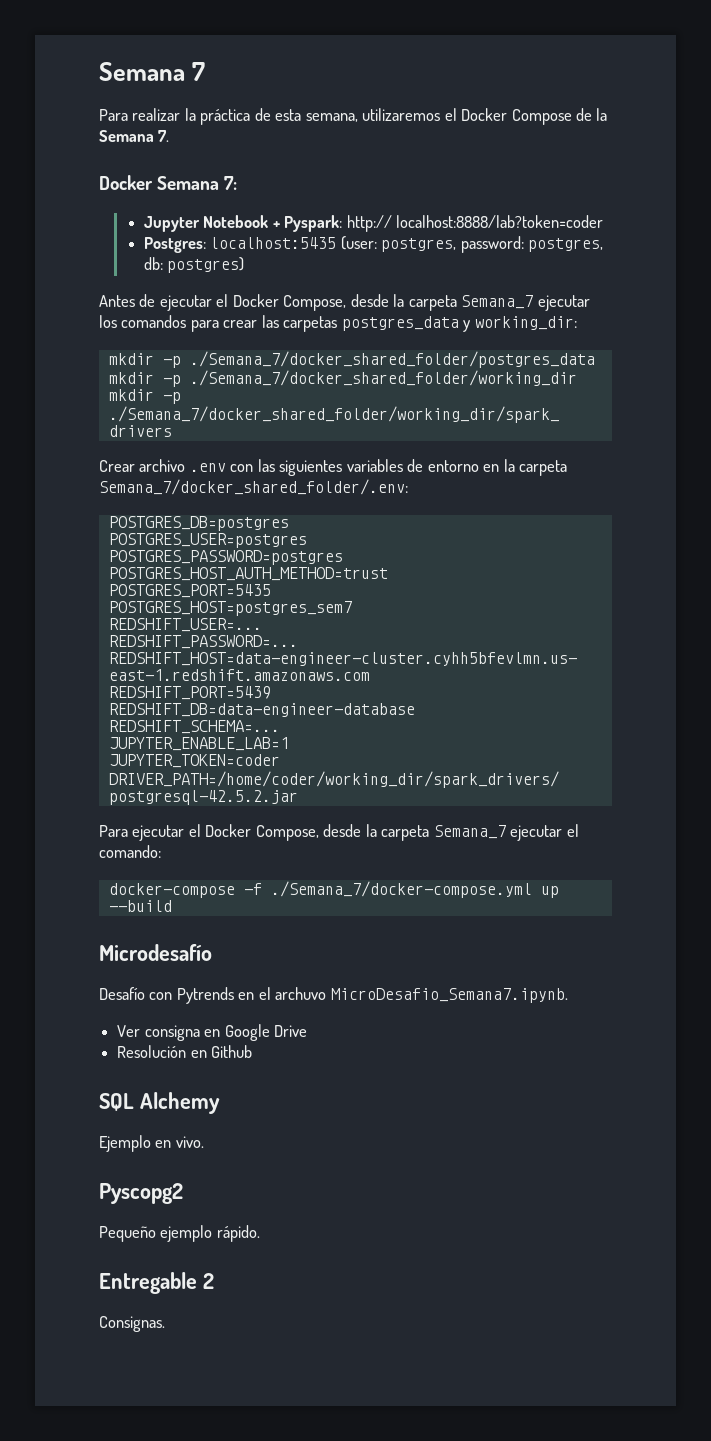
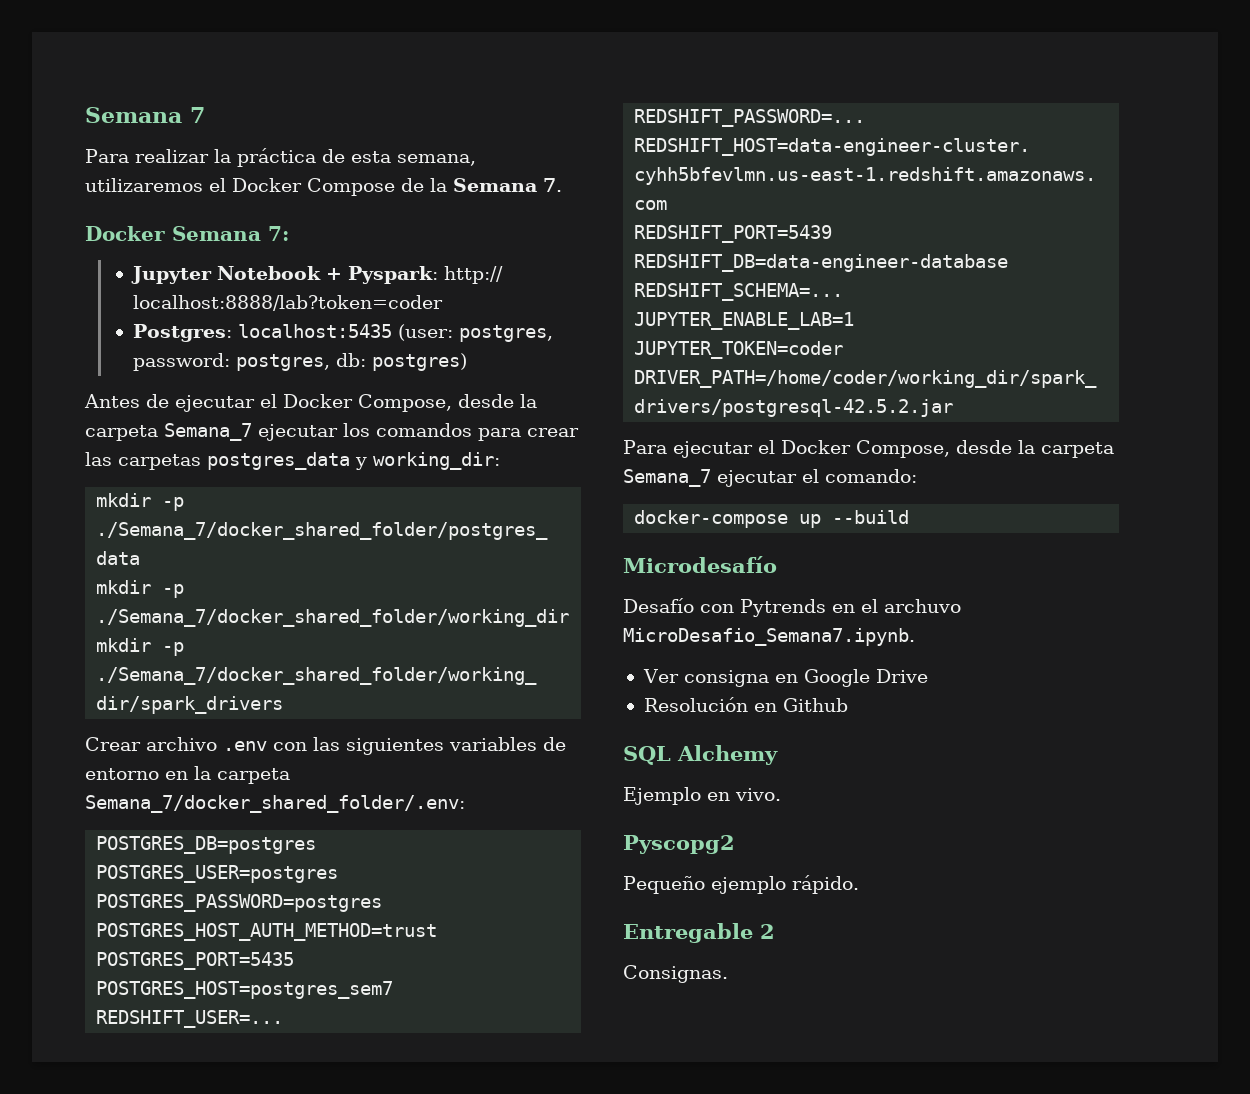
- docker-compose -f ./Semana_7/docker-compose.yml up --build
+ docker-compose up --build

